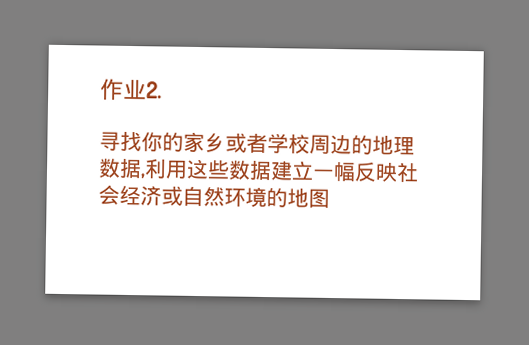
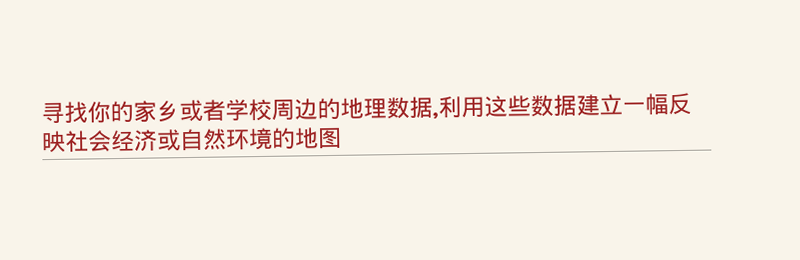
- 作业2.

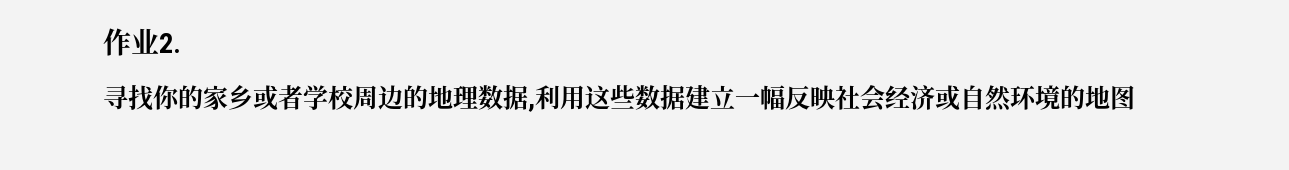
+ 作业2.

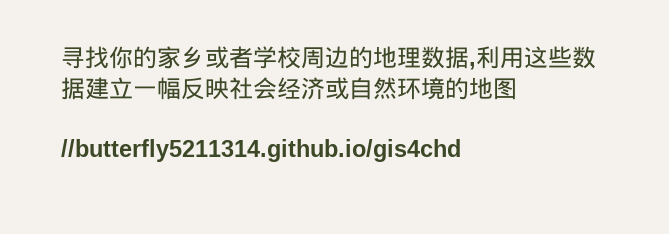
- 作业2.
+ //butterfly5211314.github.io/gis4chd

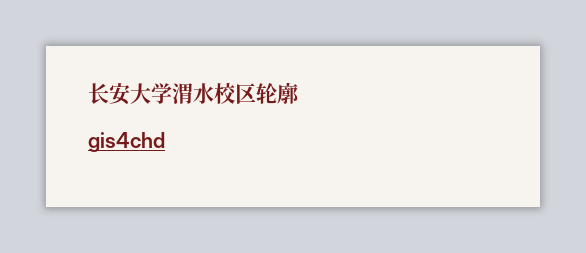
- 寻找你的家乡或者学校周边的地理数据,利用这些数据建立一幅反映社会经济或自然环境的地图
- //butterfly5211314.github.io/gis4chd
+ 长安大学渭水校区轮廓
+ gis4chd

